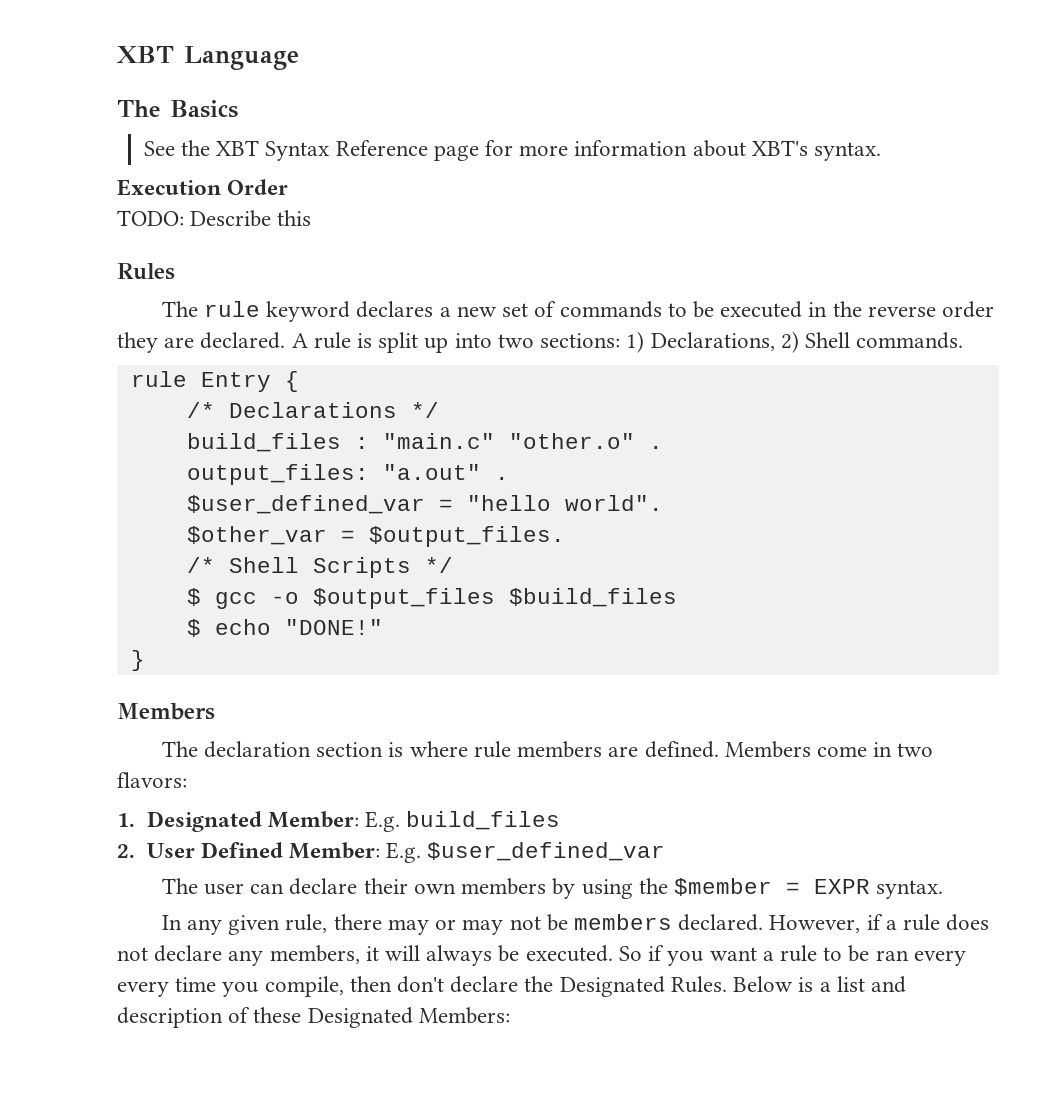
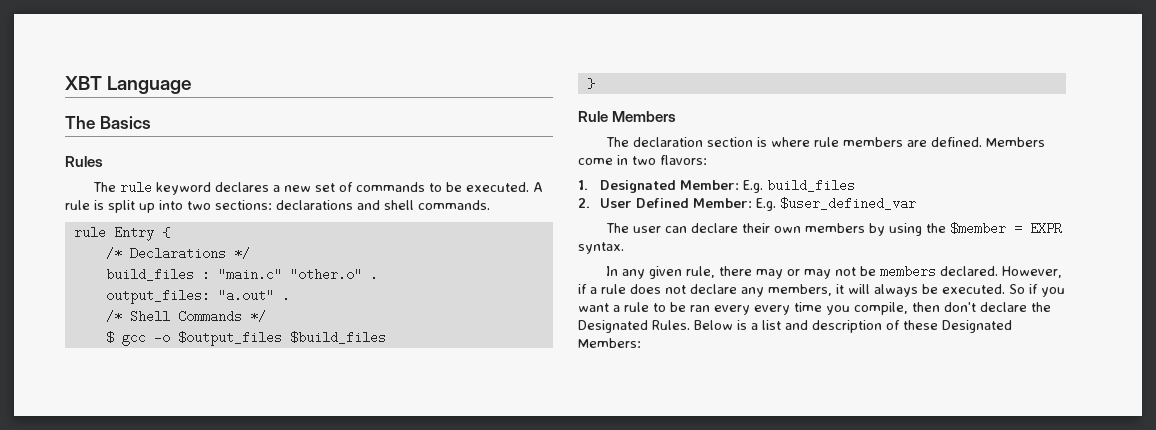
- See the XBT Syntax Reference page for more information about XBT's syntax.
- Execution Order
- TODO: Describe this
- The rule keyword declares a new set of commands to be executed in the reverse order they are declared.
+ The rule keyword declares a new set of commands to be executed.
- A rule is split up into two sections: 1) Declarations, 2) Shell commands.
+ A rule is split up into two sections: declarations and shell commands.
- $user_defined_var = "hello world".
- $other_var = $output_files.
- /* Shell Scripts */
+ /* Shell Commands */
- $ echo "DONE!"
  }
- Members
+ Rule Members

